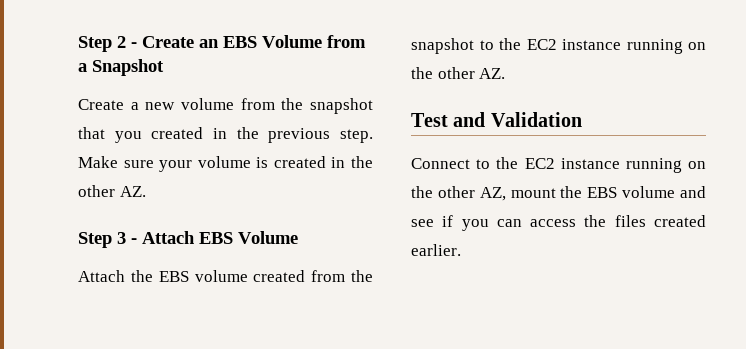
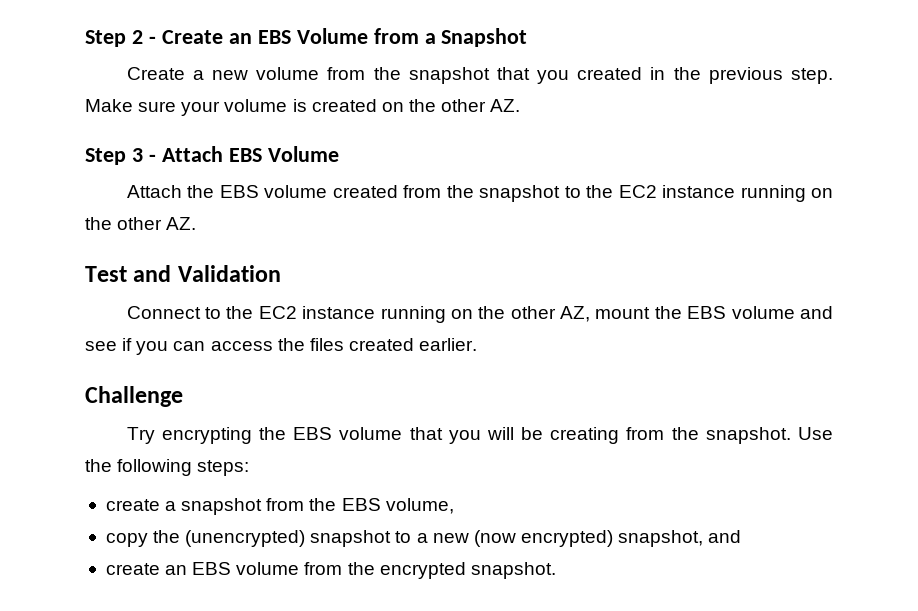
- Make sure your volume is created in the other AZ.
+ Make sure your volume is created on the other AZ.
+ Challenge
+ Try encrypting the EBS volume that you will be creating from the snapshot. Use the following steps:
+ create a snapshot from the EBS volume,
+ copy the (unencrypted) snapshot to a new (now encrypted) snapshot, and
+ create an EBS volume from the encrypted snapshot.

